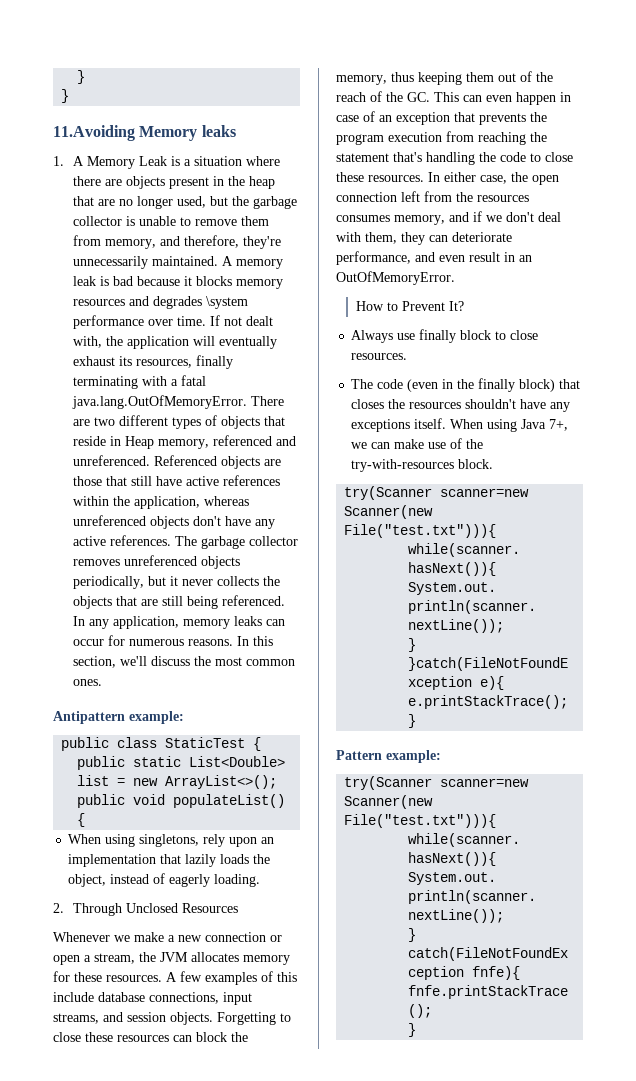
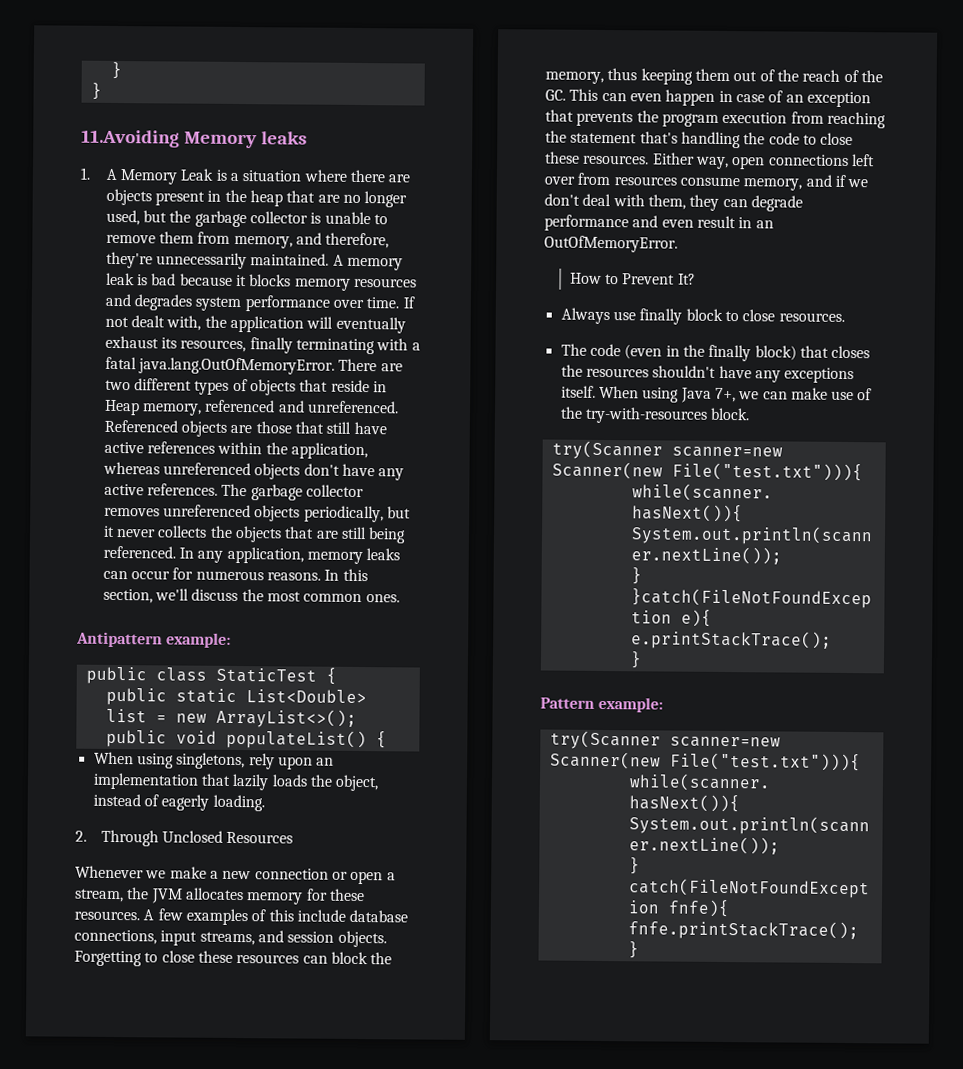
- A memory leak is bad because it blocks memory resources and degrades \system performance over time.
+ A memory leak is bad because it blocks memory resources and degrades system performance over time.
- In either case, the open connection left from the resources consumes memory, and if we don't deal with them, they can deteriorate performance, and even result in an OutOfMemoryError.
+ Either way, open connections left over from resources consume memory, and if we don't deal with them, they can degrade performance and even result in an OutOfMemoryError.

